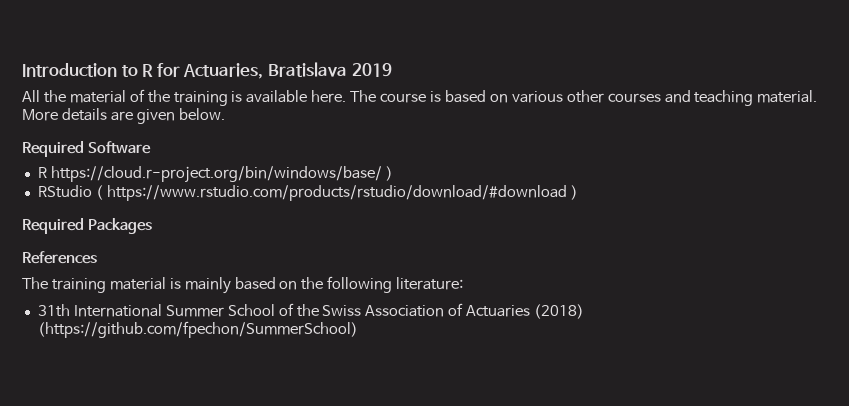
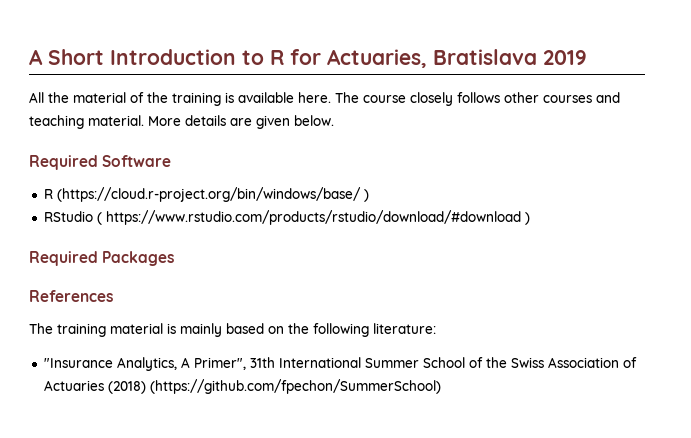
- Introduction to R for Actuaries, Bratislava 2019
+ A Short Introduction to R for Actuaries, Bratislava 2019
- The course is based on various other courses and teaching material.
+ The course closely follows other courses and teaching material.
- R https://cloud.r-project.org/bin/windows/base/ )
+ R (https://cloud.r-project.org/bin/windows/base/ )
- 31th International Summer School of the Swiss Association of Actuaries (2018) (https://github.com/fpechon/SummerSchool)
+ "Insurance Analytics, A Primer", 31th International Summer School of the Swiss Association of Actuaries (2018) (https://github.com/fpechon/SummerSchool)

